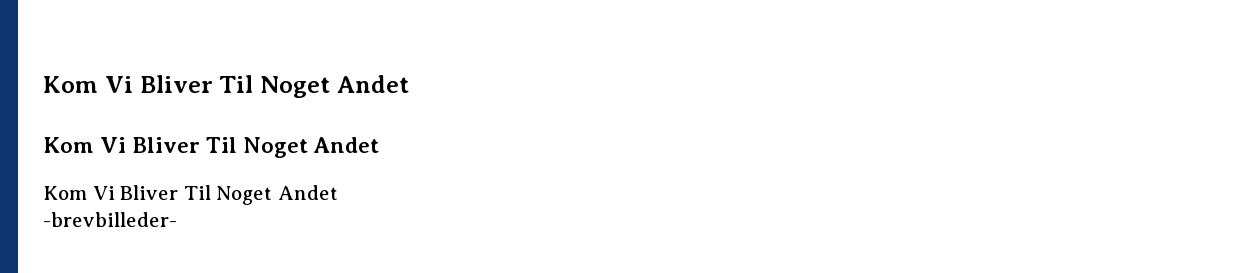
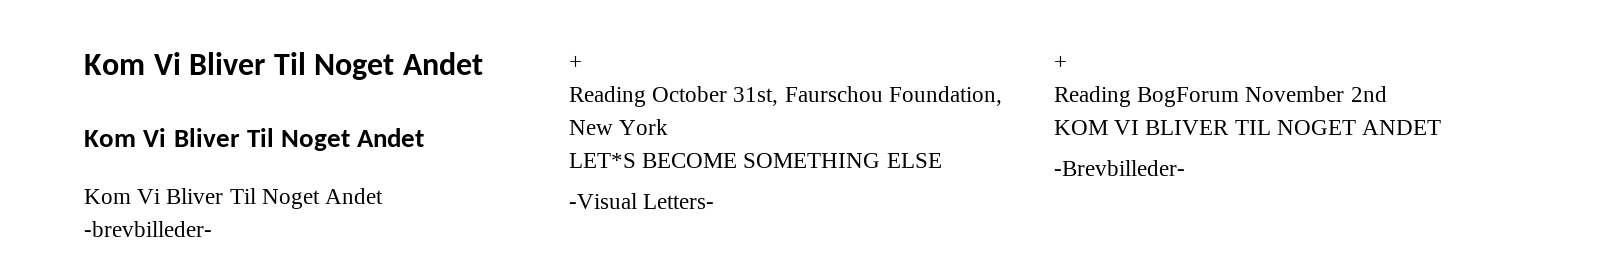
  -brevbilleder-
+ +
+ Reading October 31st, Faurschou Foundation, New York
+ LET*S BECOME SOMETHING ELSE
+ -Visual Letters-
+ +
+ Reading BogForum November 2nd
+ KOM VI BLIVER TIL NOGET ANDET
+ -Brevbilleder-

